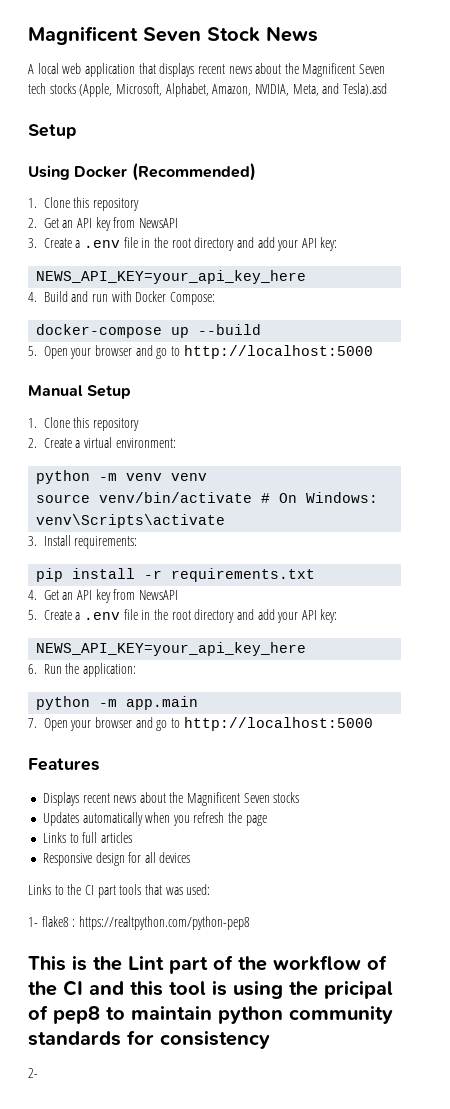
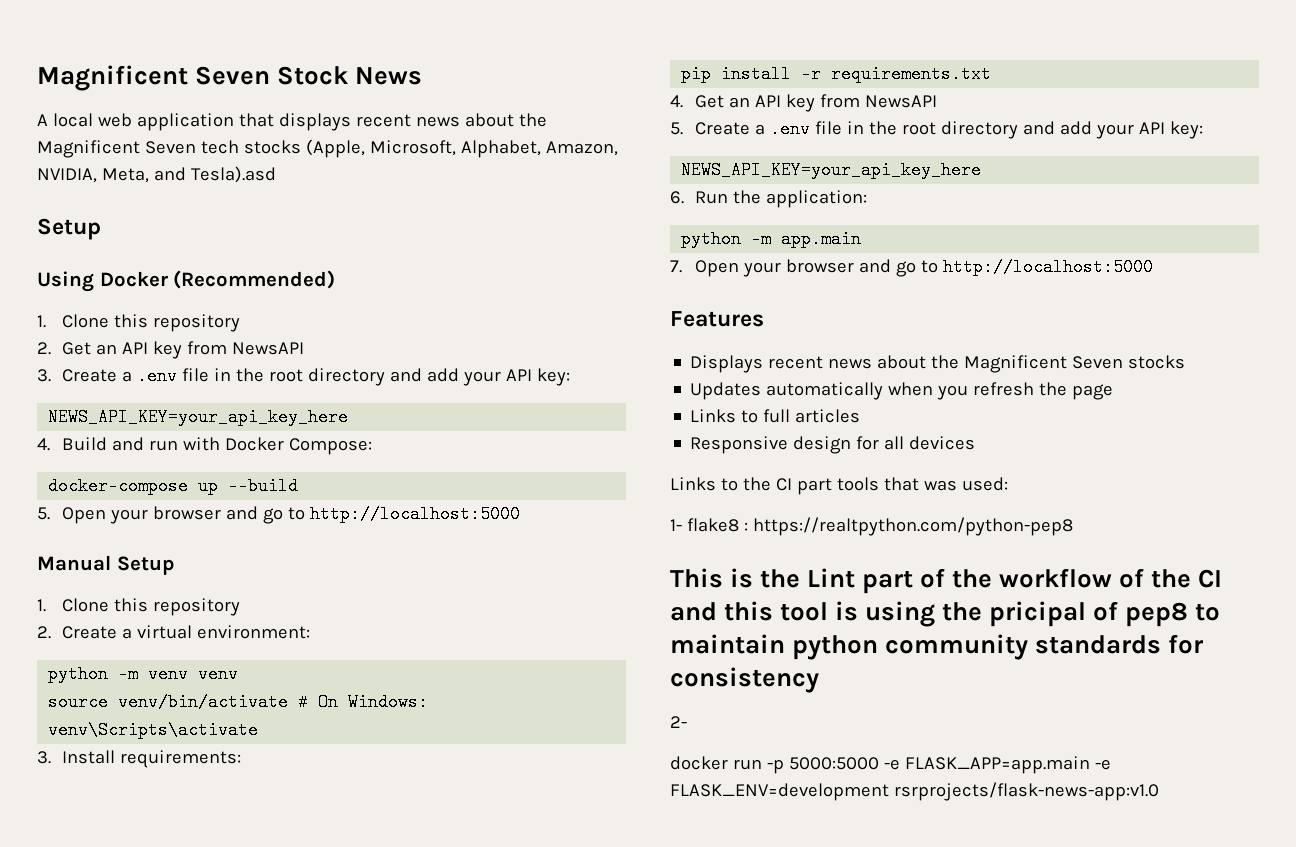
+ docker run -p 5000:5000 -e FLASK_APP=app.main -e FLASK_ENV=development rsrprojects/flask-news-app:v1.0

